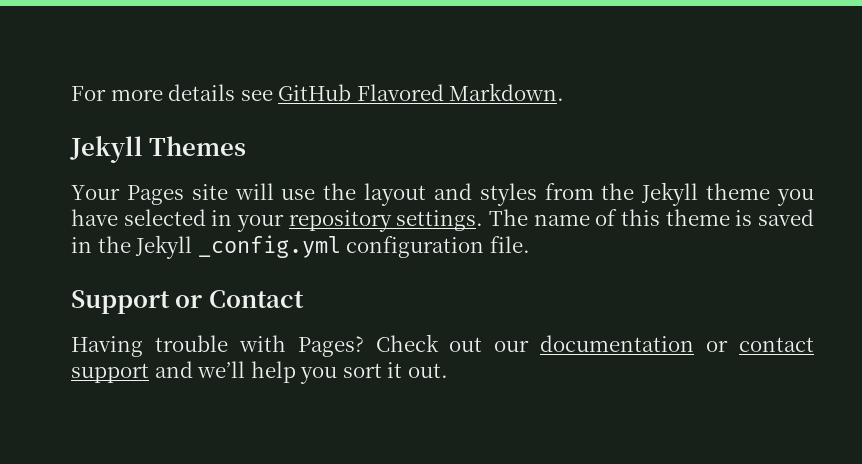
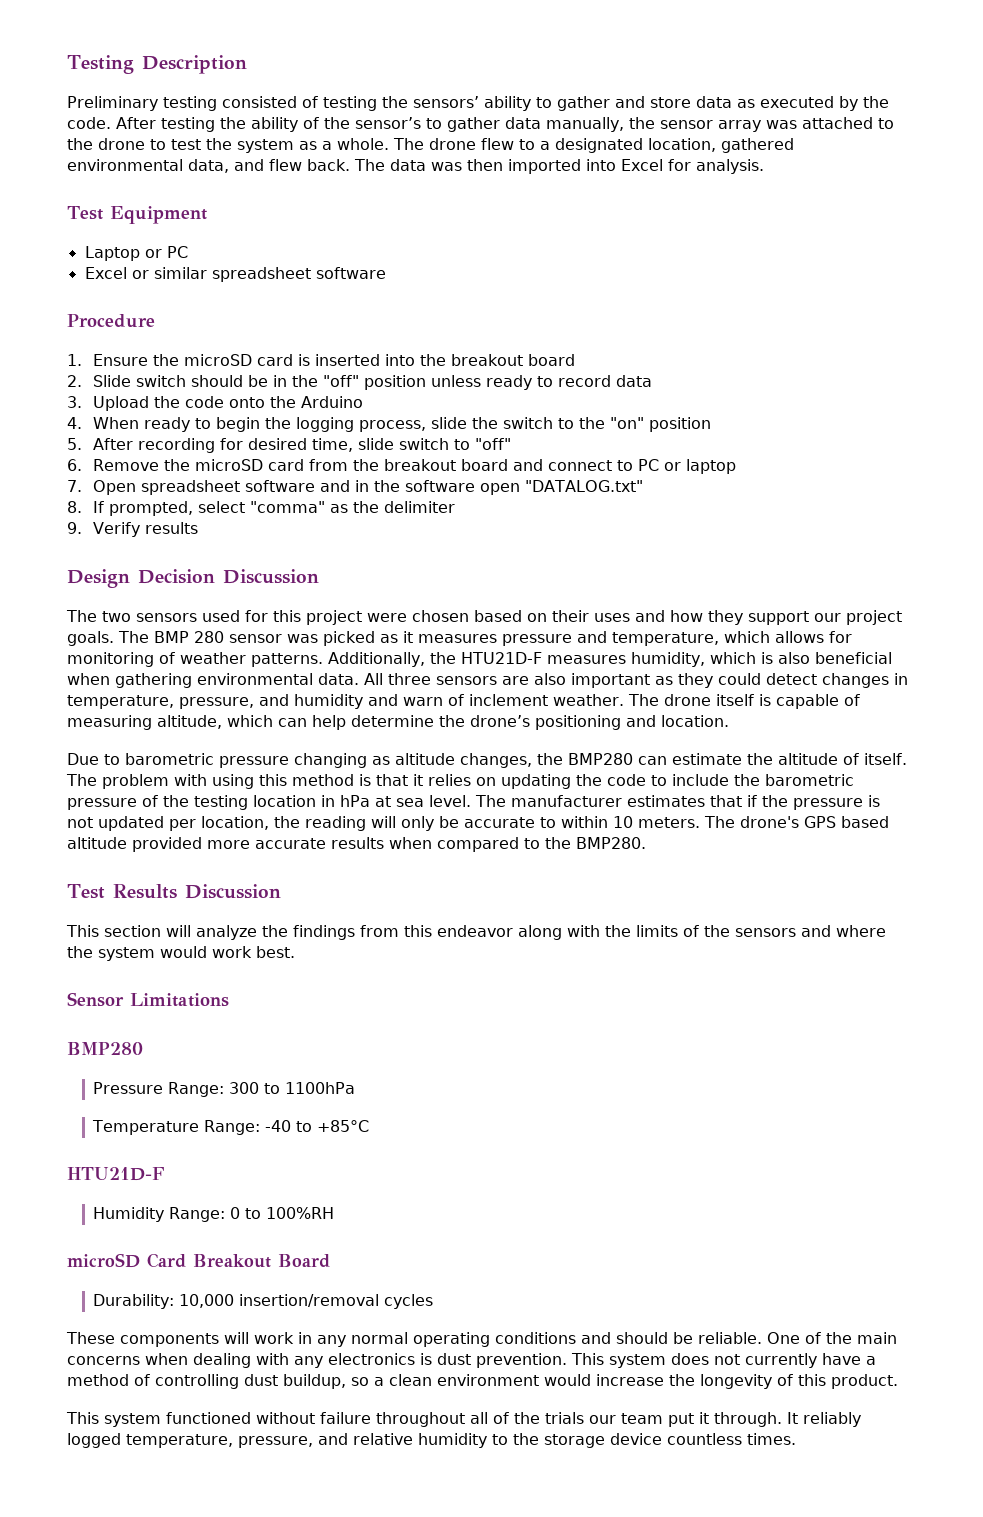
- For more details see GitHub Flavored Markdown.
- Jekyll Themes
- Your Pages site will use the layout and styles from the Jekyll theme you have selected in your repository settings. The name of this theme is saved in the Jekyll _config.yml configuration file.
- Support or Contact
- Having trouble with Pages? Check out our documentation or contact support and we’ll help you sort it out.
+ Testing Description
+ Preliminary testing consisted of testing the sensors’ ability to gather and store data as executed by the code. After testing the ability of the sensor’s to gather data manually, the sensor array was attached to the drone to test the system as a whole. The drone flew to a designated location, gathered environmental data, and flew back. The data was then imported into Excel for analysis.
+ Test Equipment
+ Laptop or PC
+ Excel or similar spreadsheet software
+ Procedure
+ 1. Ensure the microSD card is inserted into the breakout board
+ 2. Slide switch should be in the "off" position unless ready to record data
+ 3. Upload the code onto the Arduino
+ 4. When ready to begin the logging process, slide the switch to the "on" position
+ 5. After recording for desired time, slide switch to "off"
+ 6. Remove the microSD card from the breakout board and connect to PC or laptop
+ 7. Open spreadsheet software and in the software open "DATALOG.txt"
+ 8. If prompted, select "comma" as the delimiter
+ 9. Verify results
+ Design Decision Discussion
+ The two sensors used for this project were chosen based on their uses and how they support our project goals. The BMP 280 sensor was picked as it measures pressure and temperature, which allows for monitoring of weather patterns. Additionally, the HTU21D-F measures humidity, which is also beneficial when gathering environmental data. All three sensors are also important as they could detect changes in temperature, pressure, and humidity and warn of inclement weather. The drone itself is capable of measuring altitude, which can help determine the drone’s positioning and location.
+ Due to barometric pressure changing as altitude changes, the BMP280 can estimate the altitude of itself. The problem with using this method is that it relies on updating the code to include the barometric pressure of the testing location in hPa at sea level. The manufacturer estimates that if the pressure is not updated per location, the reading will only be accurate to within 10 meters. The drone's GPS based altitude provided more accurate results when compared to the BMP280.
+ Test Results Discussion
+ This section will analyze the findings from this endeavor along with the limits of the sensors and where the system would work best.
+ Sensor Limitations
+ BMP280
+ Pressure Range: 300 to 1100hPa
+ Temperature Range: -40 to +85°C
+ HTU21D-F
+ Humidity Range: 0 to 100%RH
+ microSD Card Breakout Board
+ Durability: 10,000 insertion/removal cycles
+ These components will work in any normal operating conditions and should be reliable. One of the main concerns when dealing with any electronics is dust prevention. This system does not currently have a method of controlling dust buildup, so a clean environment would increase the longevity of this product.
+ This system functioned without failure throughout all of the trials our team put it through. It reliably logged temperature, pressure, and relative humidity to the storage device countless times.

